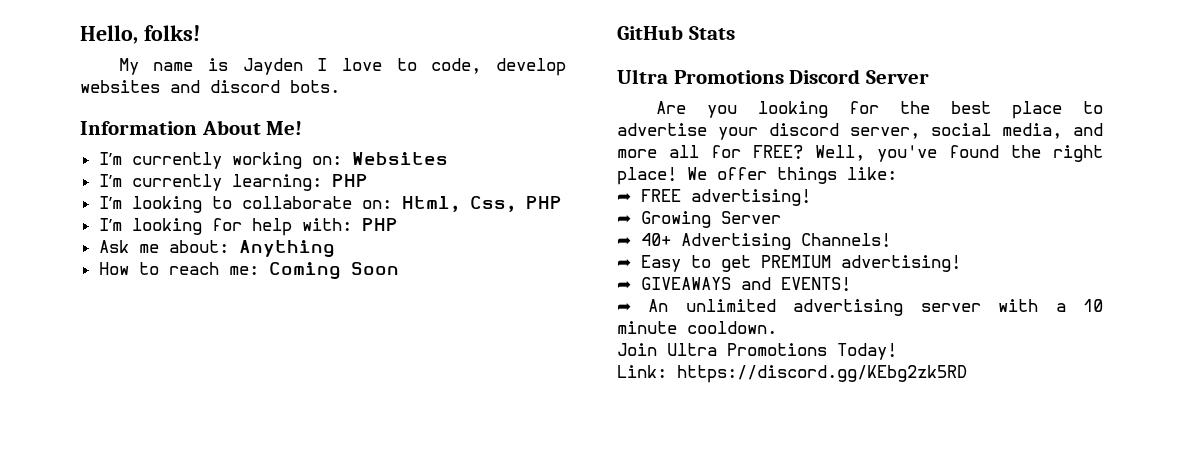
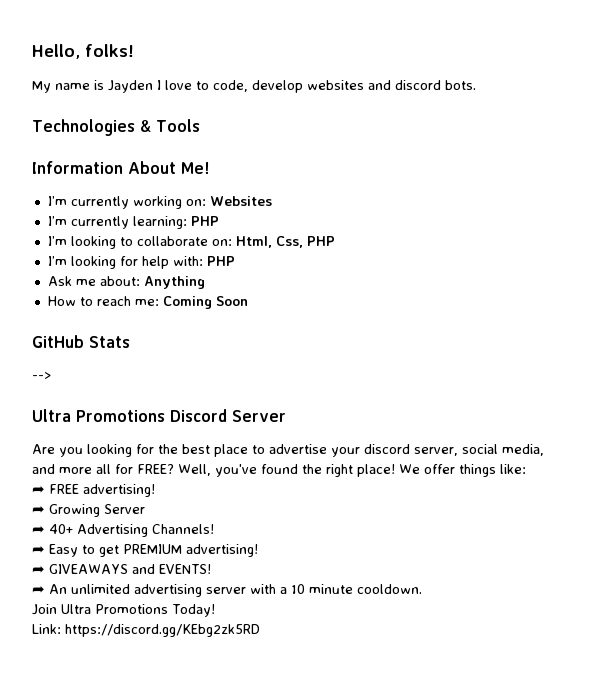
+ Technologies & Tools
+ -->

